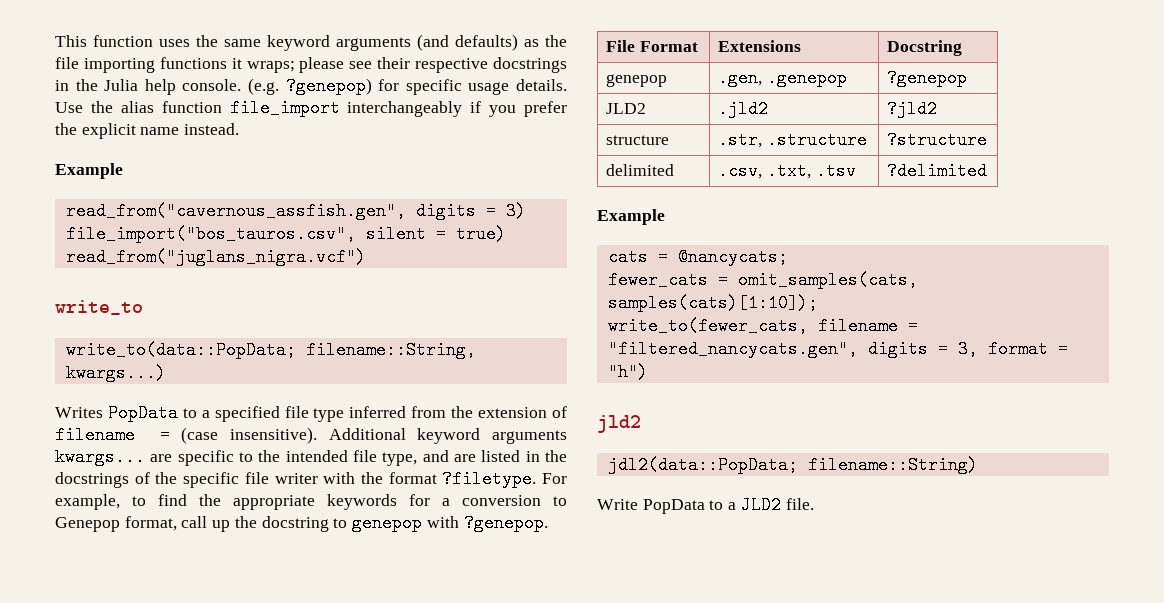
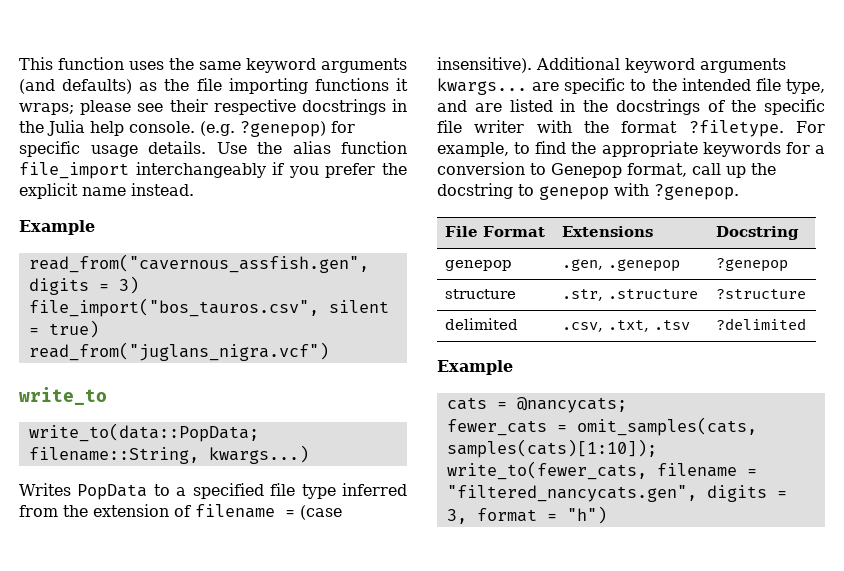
- JLD2 | .jld2 | ?jld2
- jld2
- jdl2(data::PopData; filename::String)
- Write PopData to a JLD2 file.

